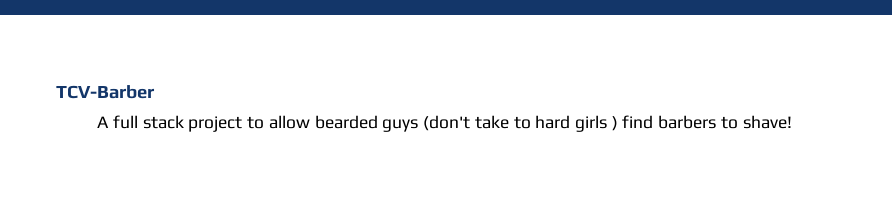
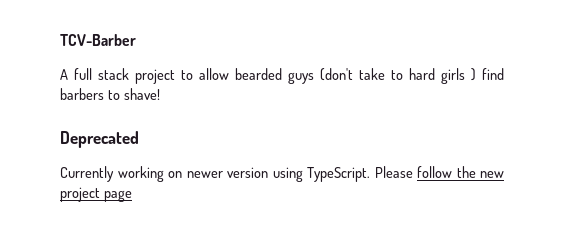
+ Deprecated
+ Currently working on newer version using TypeScript. Please follow the new project page

